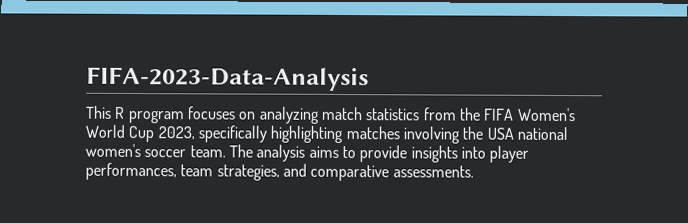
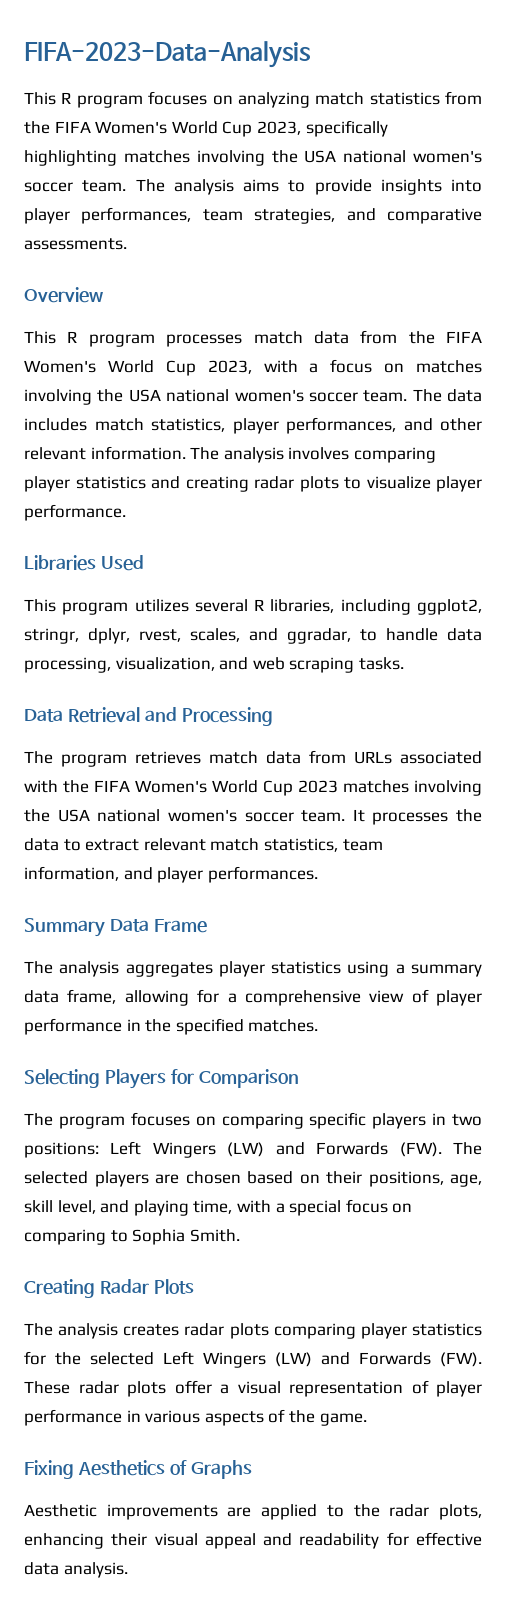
+ Overview
+ This R program processes match data from the FIFA Women's World Cup 2023, with a focus on matches involving the USA national women's soccer team. The data includes match statistics, player performances, and other relevant information. The analysis involves comparing player statistics and creating radar plots to visualize player performance.
+ Libraries Used
+ This program utilizes several R libraries, including ggplot2, stringr, dplyr, rvest, scales, and ggradar, to handle data processing, visualization, and web scraping tasks.
+ Data Retrieval and Processing
+ The program retrieves match data from URLs associated with the FIFA Women's World Cup 2023 matches involving the USA national women's soccer team. It processes the data to extract relevant match statistics, team information, and player performances.
+ Summary Data Frame
+ The analysis aggregates player statistics using a summary data frame, allowing for a comprehensive view of player performance in the specified matches.
+ Selecting Players for Comparison
+ The program focuses on comparing specific players in two positions: Left Wingers (LW) and Forwards (FW). The selected players are chosen based on their positions, age, skill level, and playing time, with a special focus on comparing to Sophia Smith.
+ Creating Radar Plots
+ The analysis creates radar plots comparing player statistics for the selected Left Wingers (LW) and Forwards (FW). These radar plots offer a visual representation of player performance in various aspects of the game.
+ Fixing Aesthetics of Graphs
+ Aesthetic improvements are applied to the radar plots, enhancing their visual appeal and readability for effective data analysis.

